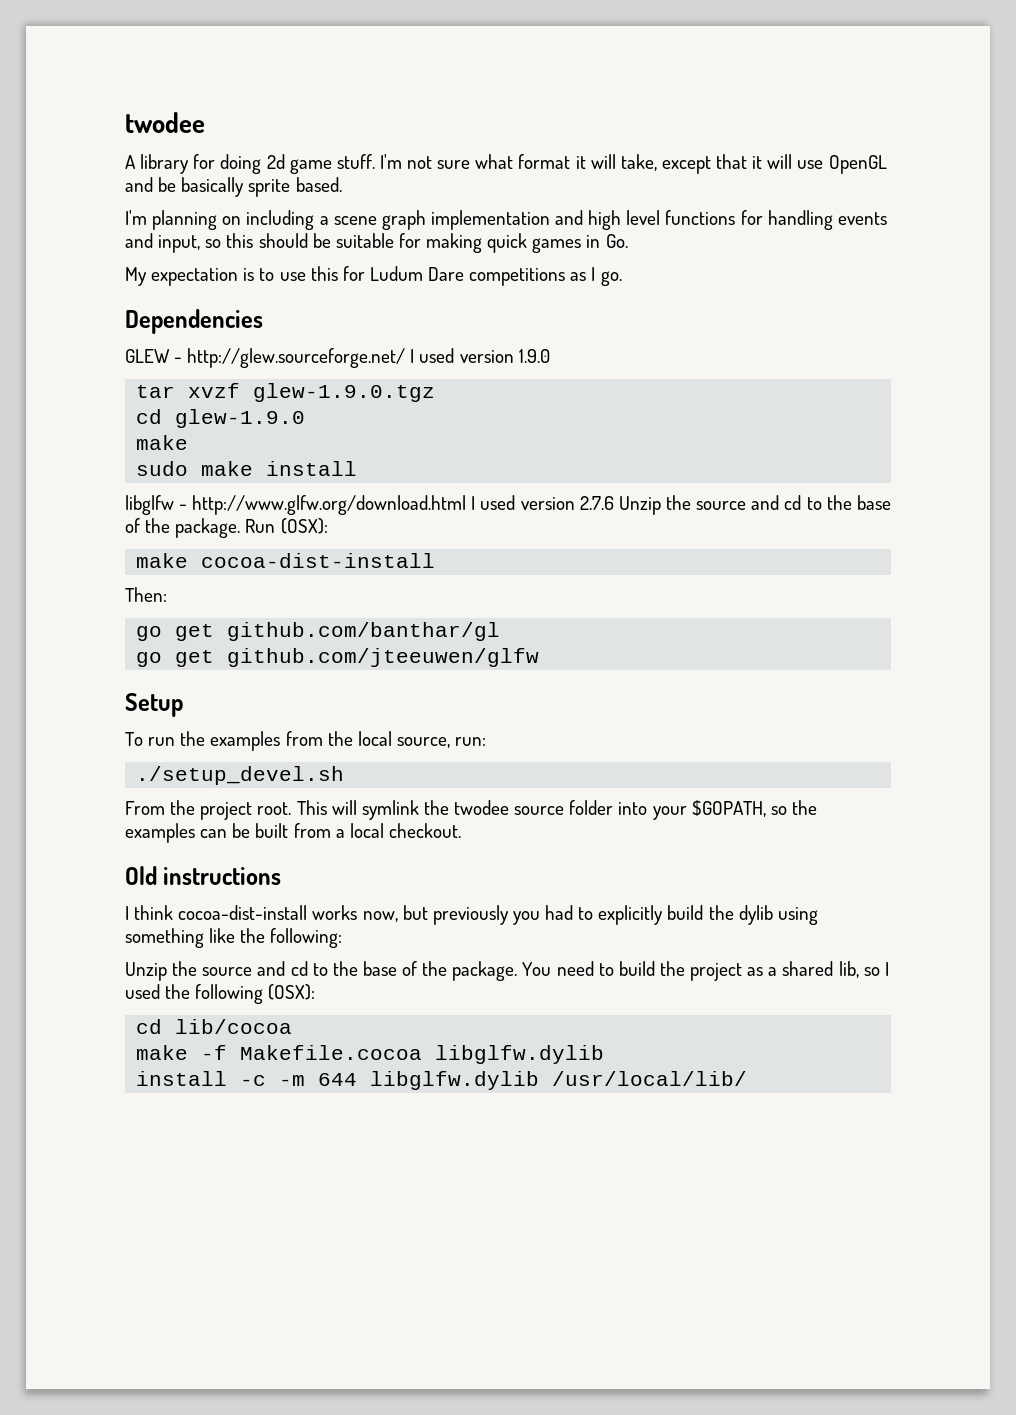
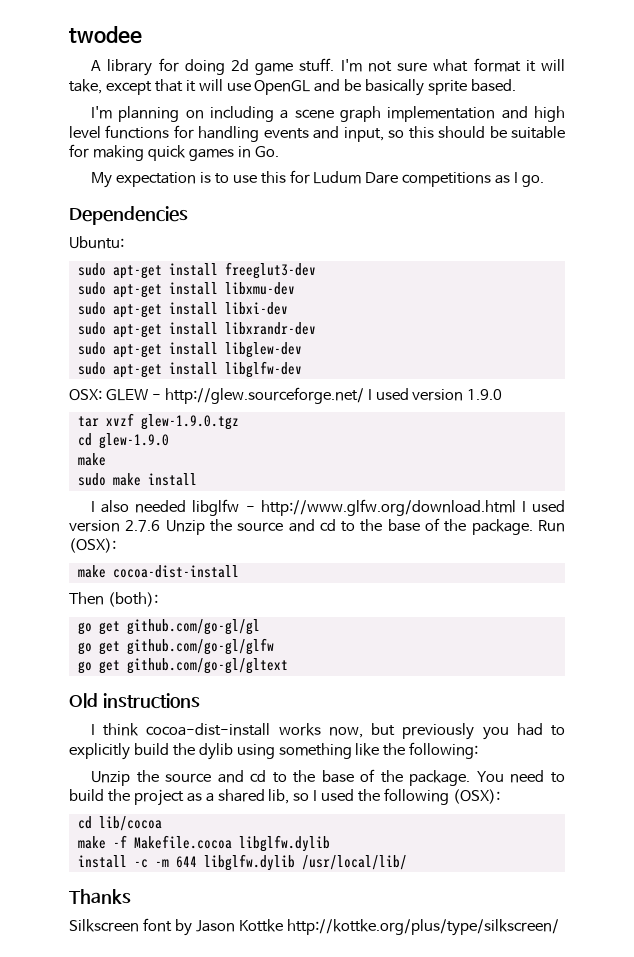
- GLEW - http://glew.sourceforge.net/ I used version 1.9.0
+ Ubuntu:
+ sudo apt-get install freeglut3-dev
+ sudo apt-get install libxmu-dev
+ sudo apt-get install libxi-dev
+ sudo apt-get install libxrandr-dev
+ sudo apt-get install libglew-dev
+ sudo apt-get install libglfw-dev
+ OSX: GLEW - http://glew.sourceforge.net/ I used version 1.9.0
- libglfw - http://www.glfw.org/download.html I used version 2.7.6 Unzip the source and cd to the base of the package.
+ I also needed libglfw - http://www.glfw.org/download.html I used version 2.7.6 Unzip the source and cd to the base of the package.
- Then:
- go get github.com/banthar/gl
- go get github.com/jteeuwen/glfw
- Setup
- To run the examples from the local source, run:
- ./setup_devel.sh
- From the project root. This will symlink the twodee source folder into your $GOPATH, so the examples can be built from a local checkout.
+ Then (both):
+ go get github.com/go-gl/gl
+ go get github.com/go-gl/glfw
+ go get github.com/go-gl/gltext
+ Thanks
+ Silkscreen font by Jason Kottke http://kottke.org/plus/type/silkscreen/

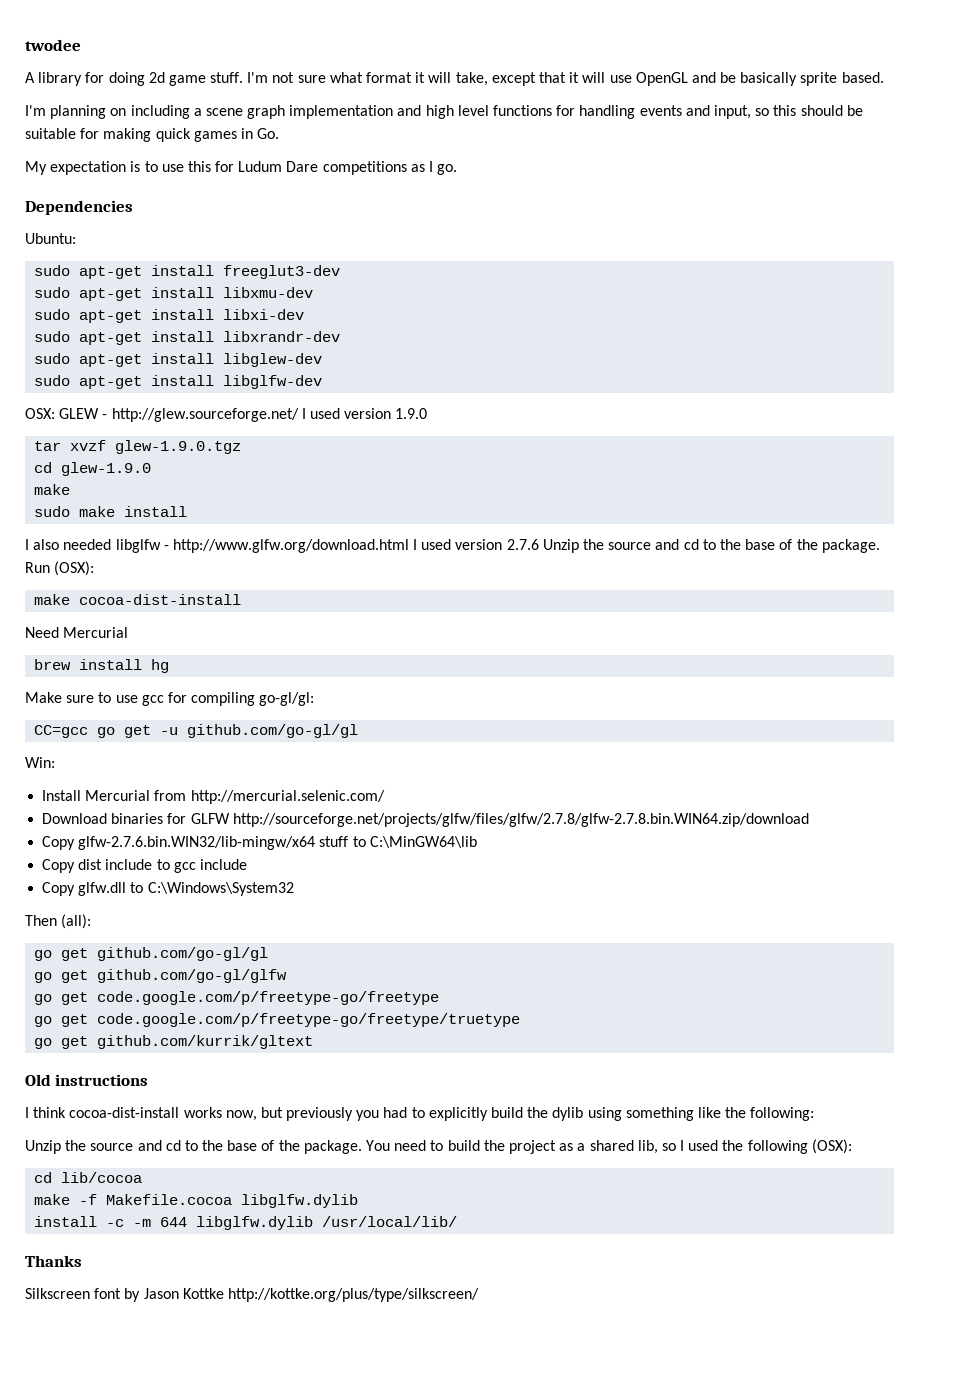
+ Need Mercurial
+ brew install hg
+ Make sure to use gcc for compiling go-gl/gl:
+ CC=gcc go get -u github.com/go-gl/gl
+ Win:
+ Install Mercurial from http://mercurial.selenic.com/
+ Download binaries for GLFW http://sourceforge.net/projects/glfw/files/glfw/2.7.8/glfw-2.7.8.bin.WIN64.zip/download
+ Copy glfw-2.7.6.bin.WIN32/lib-mingw/x64 stuff to C:\MinGW64\lib
+ Copy dist include to gcc include
+ Copy glfw.dll to C:\Windows\System32
- Then (both):
+ Then (all):
- go get github.com/go-gl/gltext
+ go get code.google.com/p/freetype-go/freetype
+ go get code.google.com/p/freetype-go/freetype/truetype
+ go get github.com/kurrik/gltext

